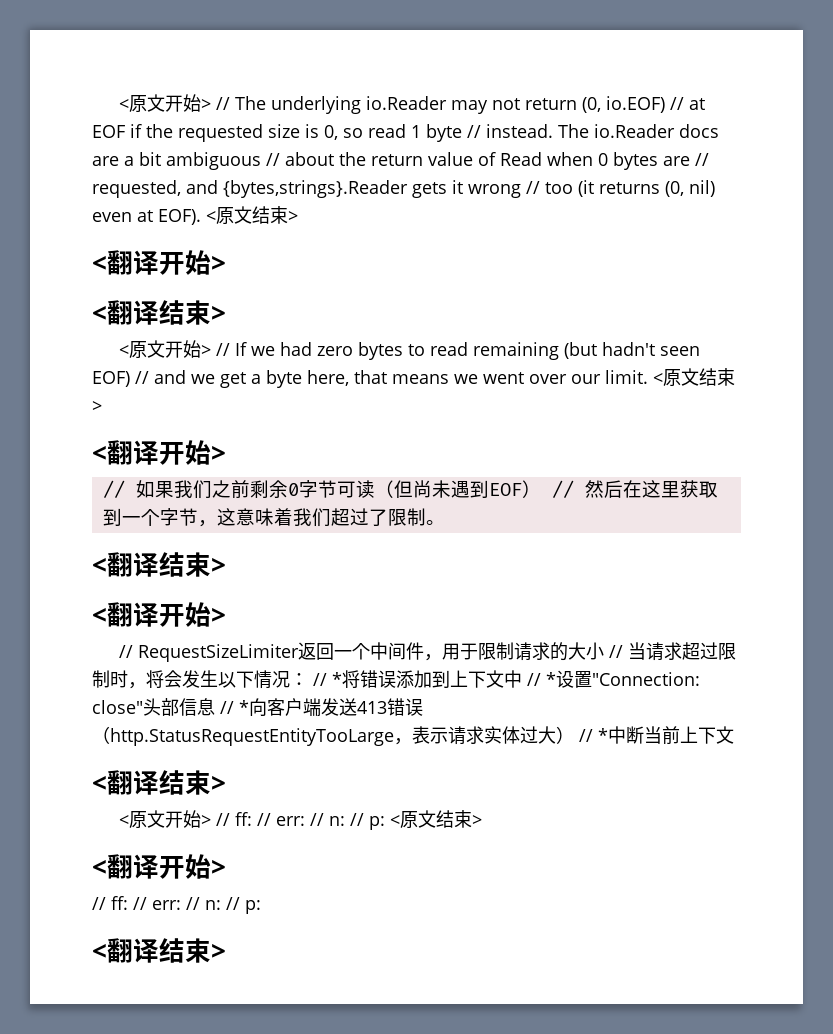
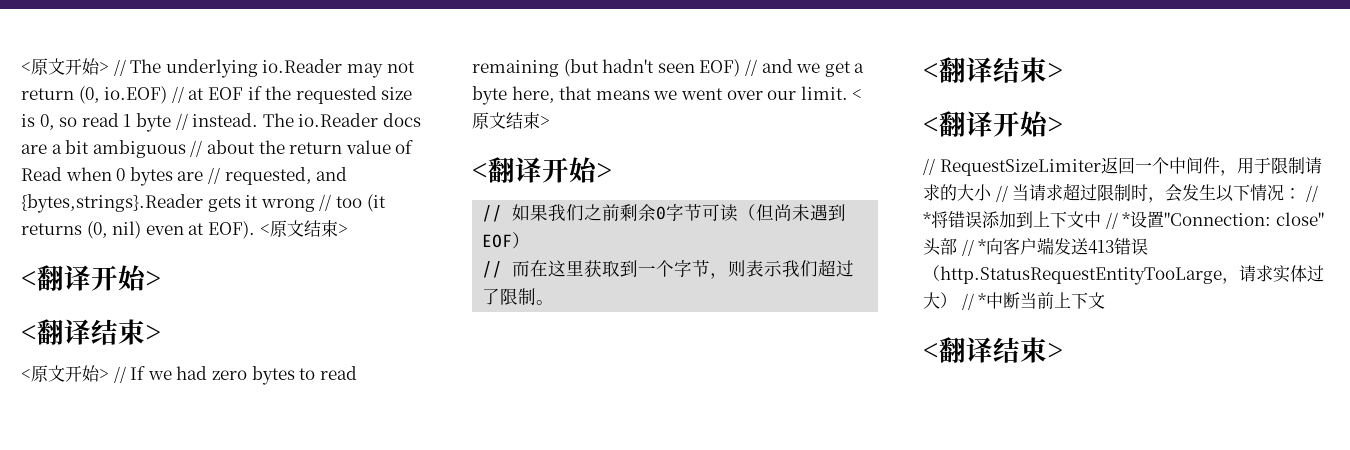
- // 如果我们之前剩余0字节可读（但尚未遇到EOF） // 然后在这里获取到一个字节，这意味着我们超过了限制。
+ // 如果我们之前剩余0字节可读（但尚未遇到EOF）
+ // 而在这里获取到一个字节，则表示我们超过了限制。
- // RequestSizeLimiter返回一个中间件，用于限制请求的大小 // 当请求超过限制时，将会发生以下情况： // *将错误添加到上下文中 // *设置"Connection: close"头部信息 // *向客户端发送413错误（http.StatusRequestEntityTooLarge，表示请求实体过大） // *中断当前上下文
+ // RequestSizeLimiter返回一个中间件，用于限制请求的大小 // 当请求超过限制时，会发生以下情况： // *将错误添加到上下文中 // *设置"Connection: close"头部 // *向客户端发送413错误（http.StatusRequestEntityTooLarge，请求实体过大） // *中断当前上下文
- <原文开始> // ff: // err: // n: // p: <原文结束>
- <翻译开始>
- // ff: // err: // n: // p:
- <翻译结束>

